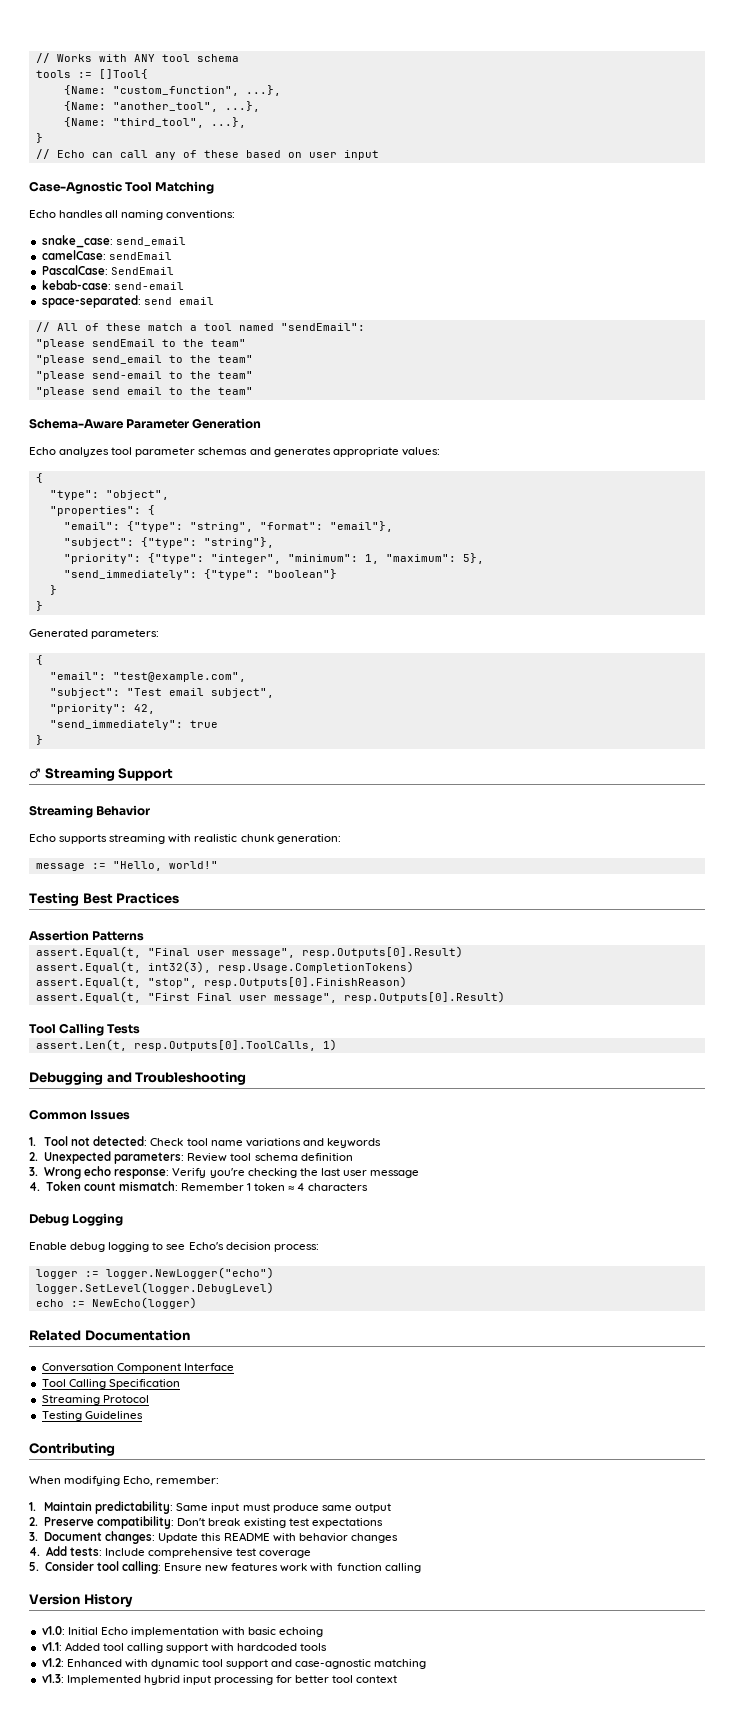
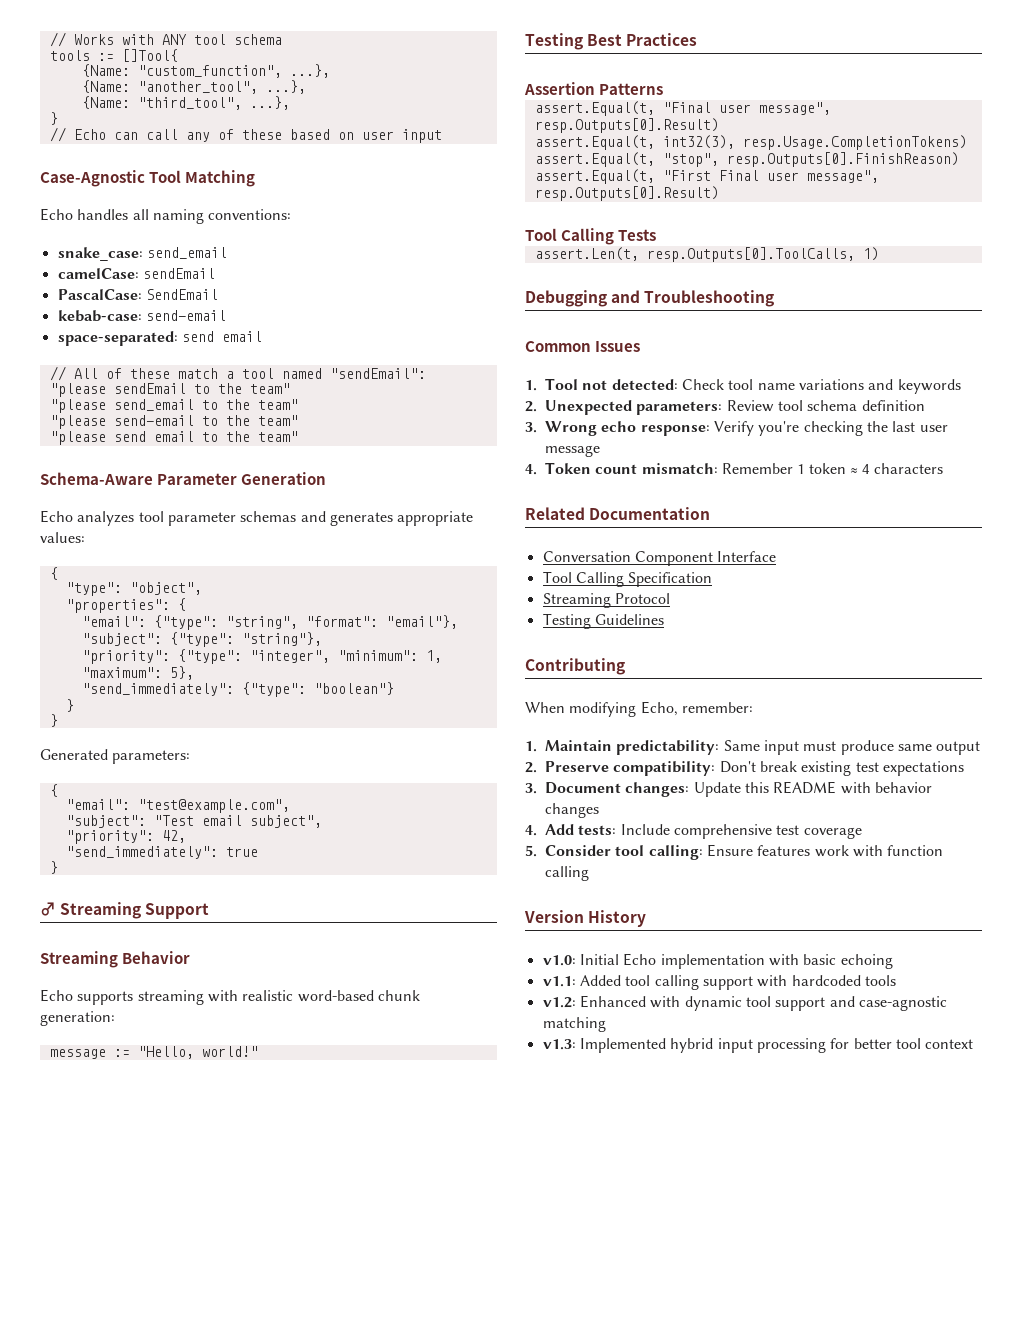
- Echo supports streaming with realistic chunk generation:
+ Echo supports streaming with realistic word-based chunk generation:
- Debug Logging
- Enable debug logging to see Echo's decision process:
- logger := logger.NewLogger("echo")
- logger.SetLevel(logger.DebugLevel)
- echo := NewEcho(logger)
- 5. Consider tool calling: Ensure new features work with function calling
+ 5. Consider tool calling: Ensure features work with function calling

